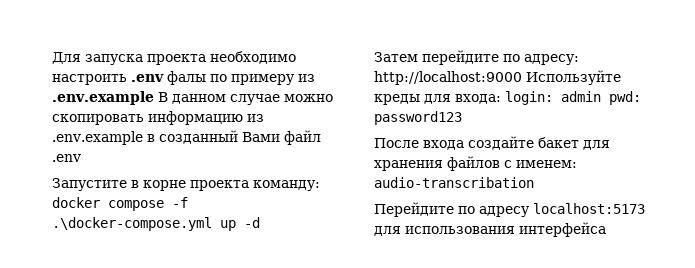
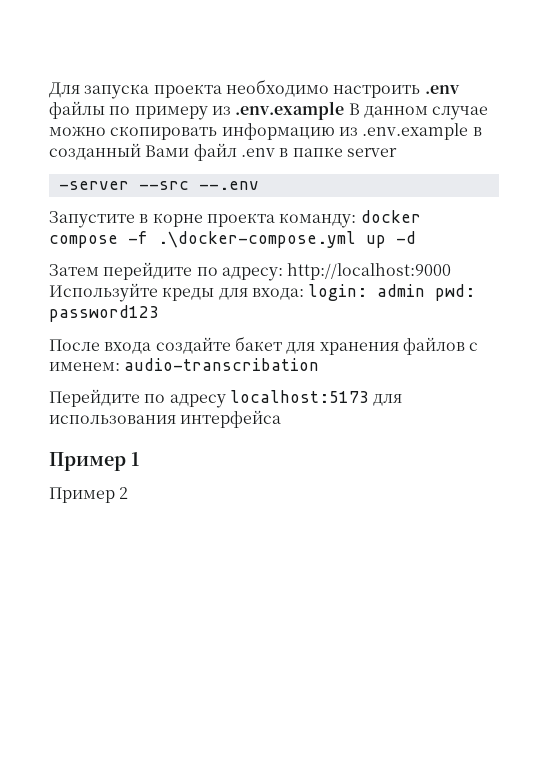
- Для запуска проекта необходимо настроить .env фалы по примеру из .env.example В данном случае можно скопировать информацию из .env.example в созданный Вами файл .env
+ Для запуска проекта необходимо настроить .env файлы по примеру из .env.example В данном случае можно скопировать информацию из .env.example в созданный Вами файл .env в папке server
+ -server --src --.env
+ Пример 1
+ Пример 2

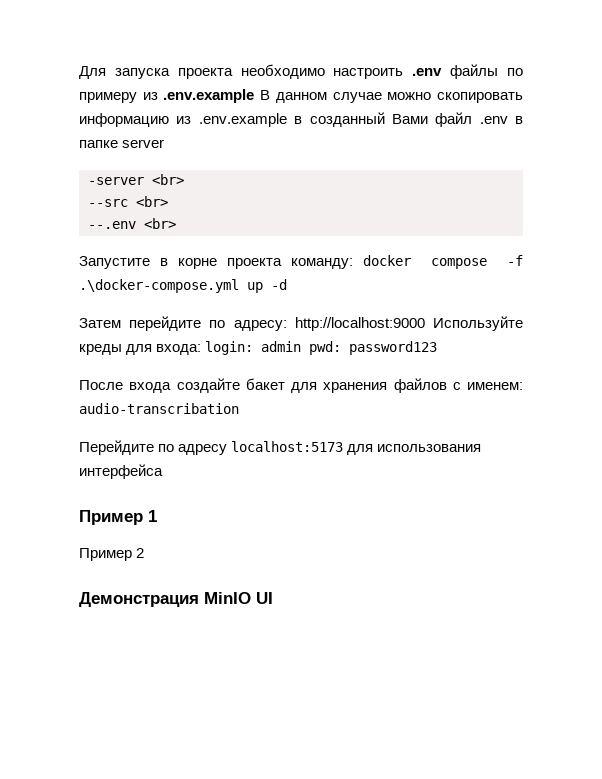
- -server --src --.env
+ -server <br>
+ --src <br>
+ --.env <br>
+ Демонстрация MinIO UI

